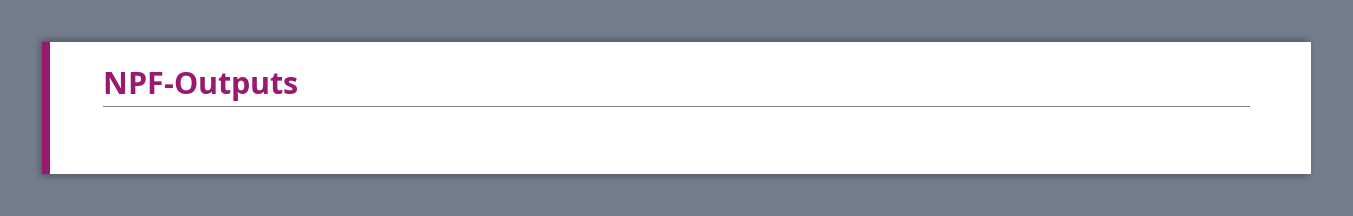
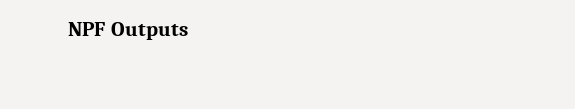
- NPF-Outputs
+ NPF Outputs

